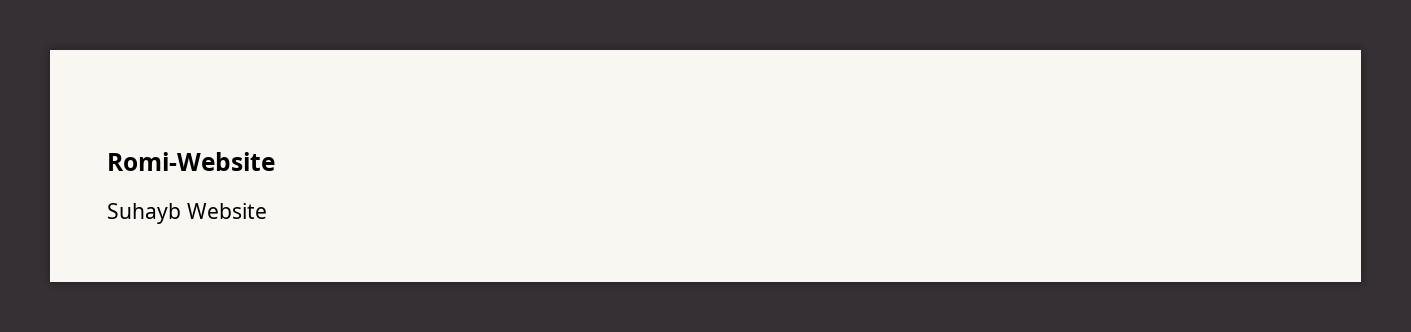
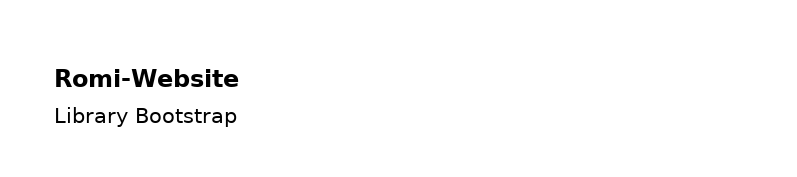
- Suhayb Website
+ Library Bootstrap

